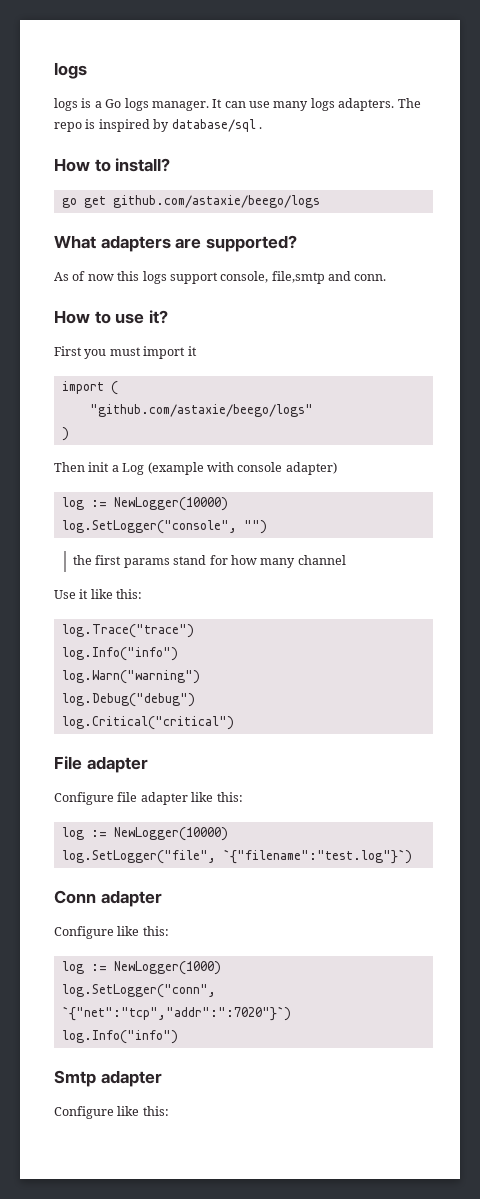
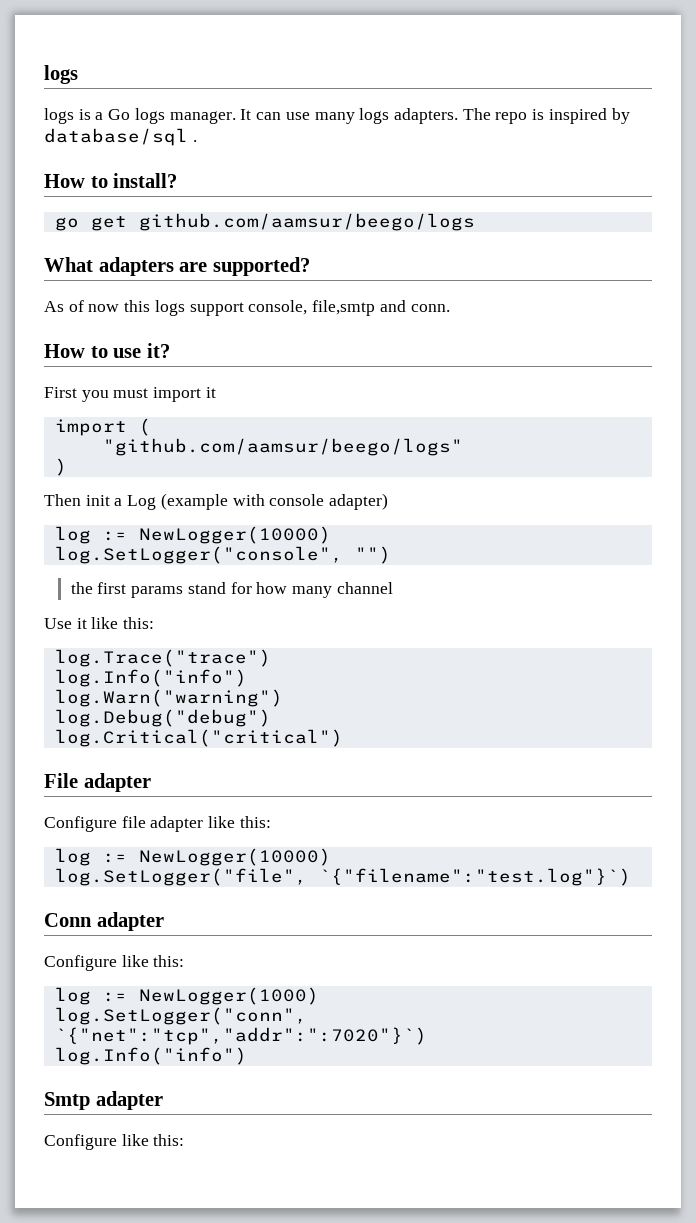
- go get github.com/astaxie/beego/logs
+ go get github.com/aamsur/beego/logs
- "github.com/astaxie/beego/logs"
+ "github.com/aamsur/beego/logs"

